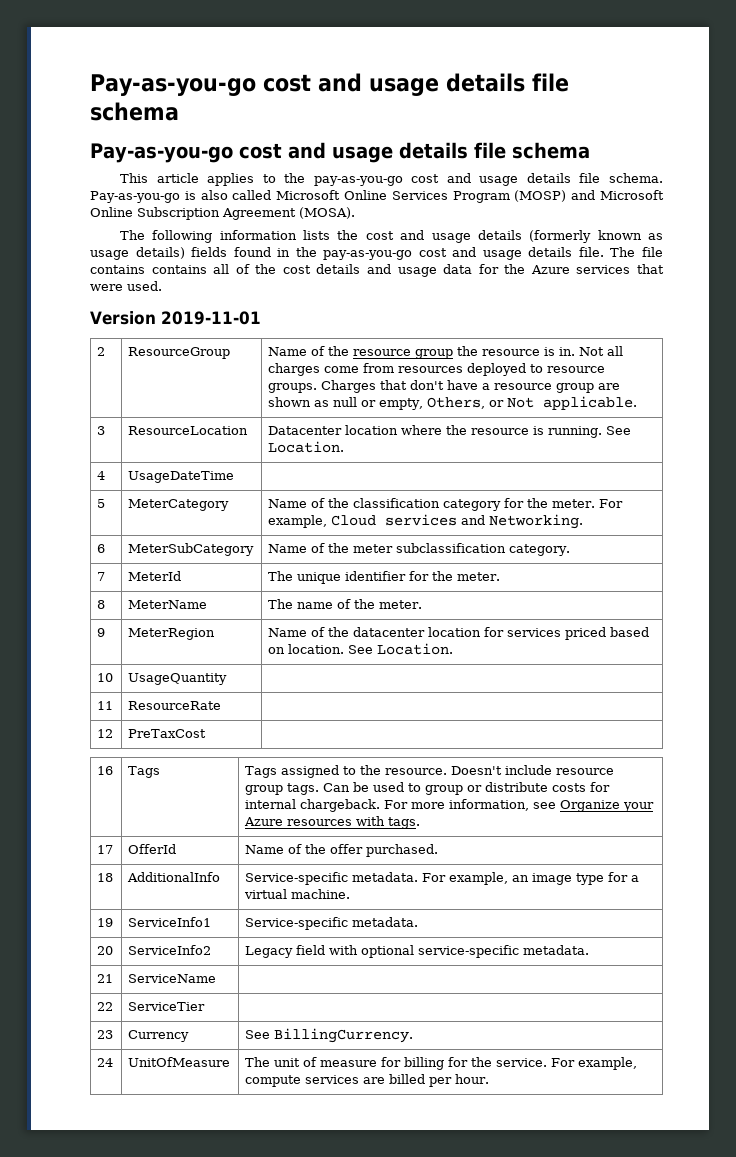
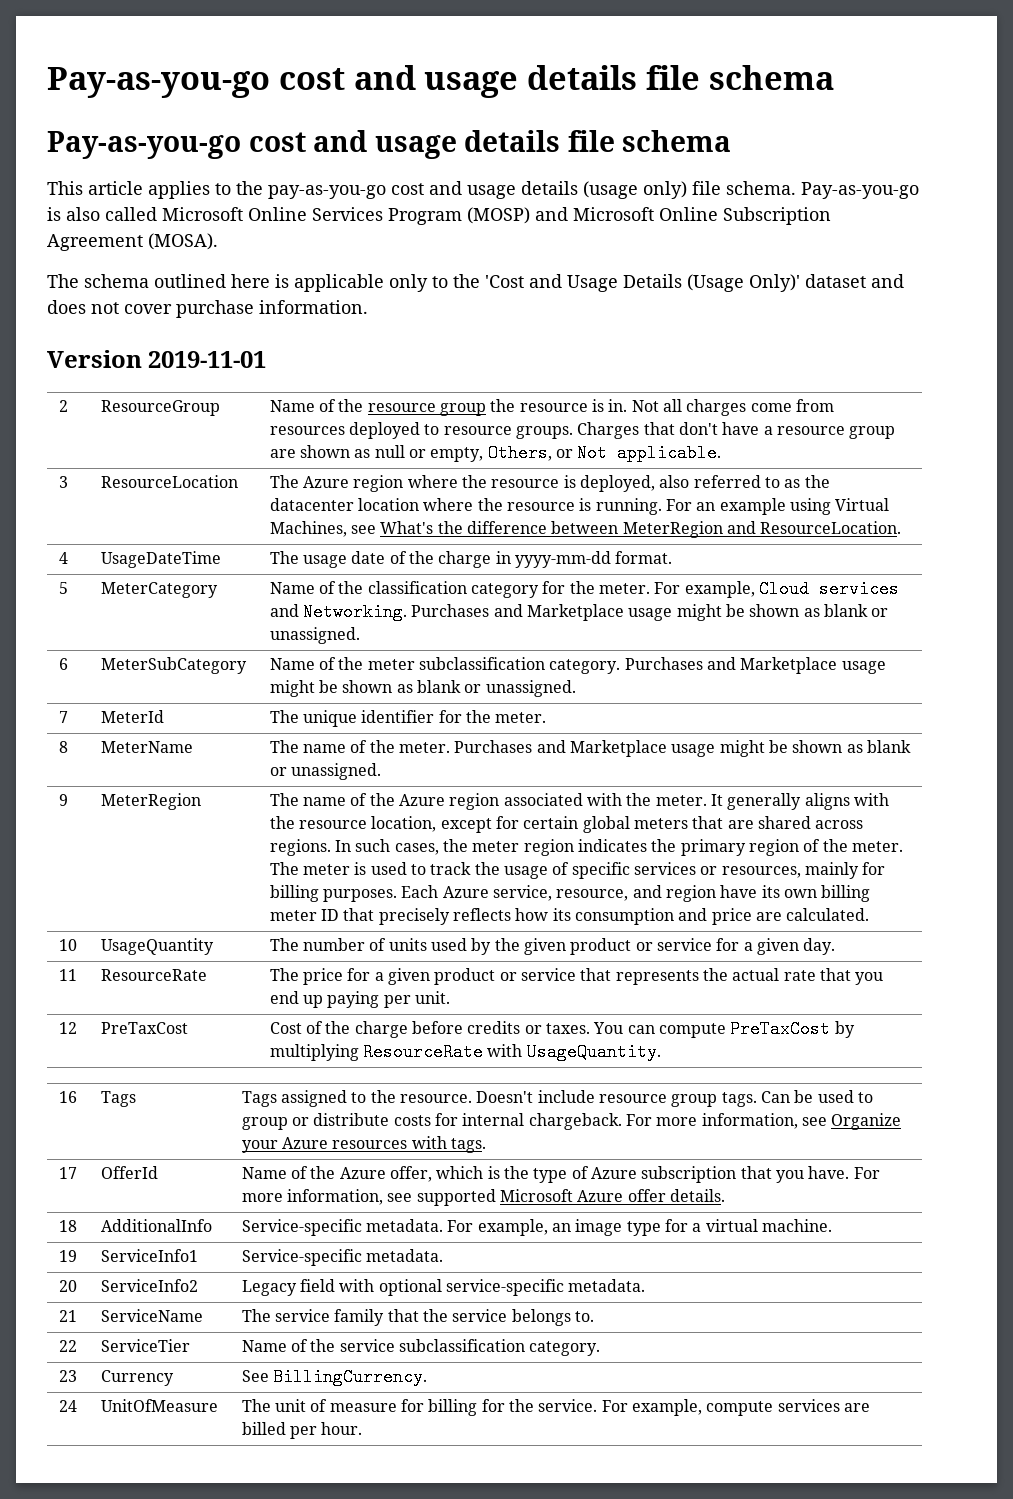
- This article applies to the pay-as-you-go cost and usage details file schema.
+ This article applies to the pay-as-you-go cost and usage details (usage only) file schema.
- The following information lists the cost and usage details (formerly known as usage details) fields found in the pay-as-you-go cost and usage details file. The file contains contains all of the cost details and usage data for the Azure services that were used.
+ The schema outlined here is applicable only to the 'Cost and Usage Details (Usage Only)' dataset and does not cover purchase information.
- 3 | ResourceLocation | Datacenter location where the resource is running. See Location.
- 4 | UsageDateTime |
+ 3 | ResourceLocation | The Azure region where the resource is deployed, also referred to as the datacenter location where the resource is running. For an example using Virtual Machines, see What's the difference between MeterRegion and ResourceLocation.
+ 4 | UsageDateTime | The usage date of the charge in yyyy-mm-dd format.
- 5 | MeterCategory | Name of the classification category for the meter. For example, Cloud services and Networking.
+ 5 | MeterCategory | Name of the classification category for the meter. For example, Cloud services and Networking. Purchases and Marketplace usage might be shown as blank or unassigned.
- 6 | MeterSubCategory | Name of the meter subclassification category.
+ 6 | MeterSubCategory | Name of the meter subclassification category. Purchases and Marketplace usage might be shown as blank or unassigned.
- 8 | MeterName | The name of the meter.
- 9 | MeterRegion | Name of the datacenter location for services priced based on location. See Location.
- 10 | UsageQuantity |
- 11 | ResourceRate |
- 12 | PreTaxCost |
+ 8 | MeterName | The name of the meter. Purchases and Marketplace usage might be shown as blank or unassigned.
+ 9 | MeterRegion | The name of the Azure region associated with the meter. It generally aligns with the resource location, except for certain global meters that are shared across regions. In such cases, the meter region indicates the primary region of the meter. The meter is used to track the usage of specific services or resources, mainly for billing purposes. Each Azure service, resource, and region have its own billing meter ID that precisely reflects how its consumption and price are calculated.
+ 10 | UsageQuantity | The number of units used by the given product or service for a given day.
+ 11 | ResourceRate | The price for a given product or service that represents the actual rate that you end up paying per unit.
+ 12 | PreTaxCost | Cost of the charge before credits or taxes. You can compute PreTaxCost by multiplying ResourceRate with UsageQuantity.
- 17 | OfferId | Name of the offer purchased.
+ 17 | OfferId | Name of the Azure offer, which is the type of Azure subscription that you have. For more information, see supported Microsoft Azure offer details.
- 21 | ServiceName |
- 22 | ServiceTier |
+ 21 | ServiceName | The service family that the service belongs to.
+ 22 | ServiceTier | Name of the service subclassification category.

